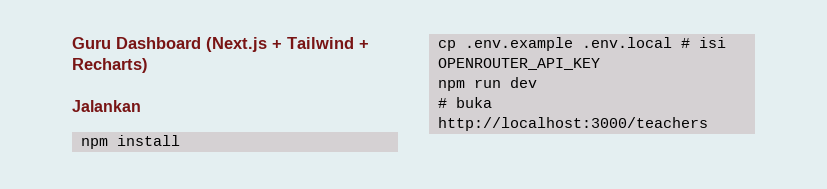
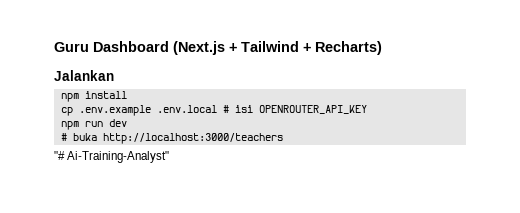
+ "# Ai-Training-Analyst"

